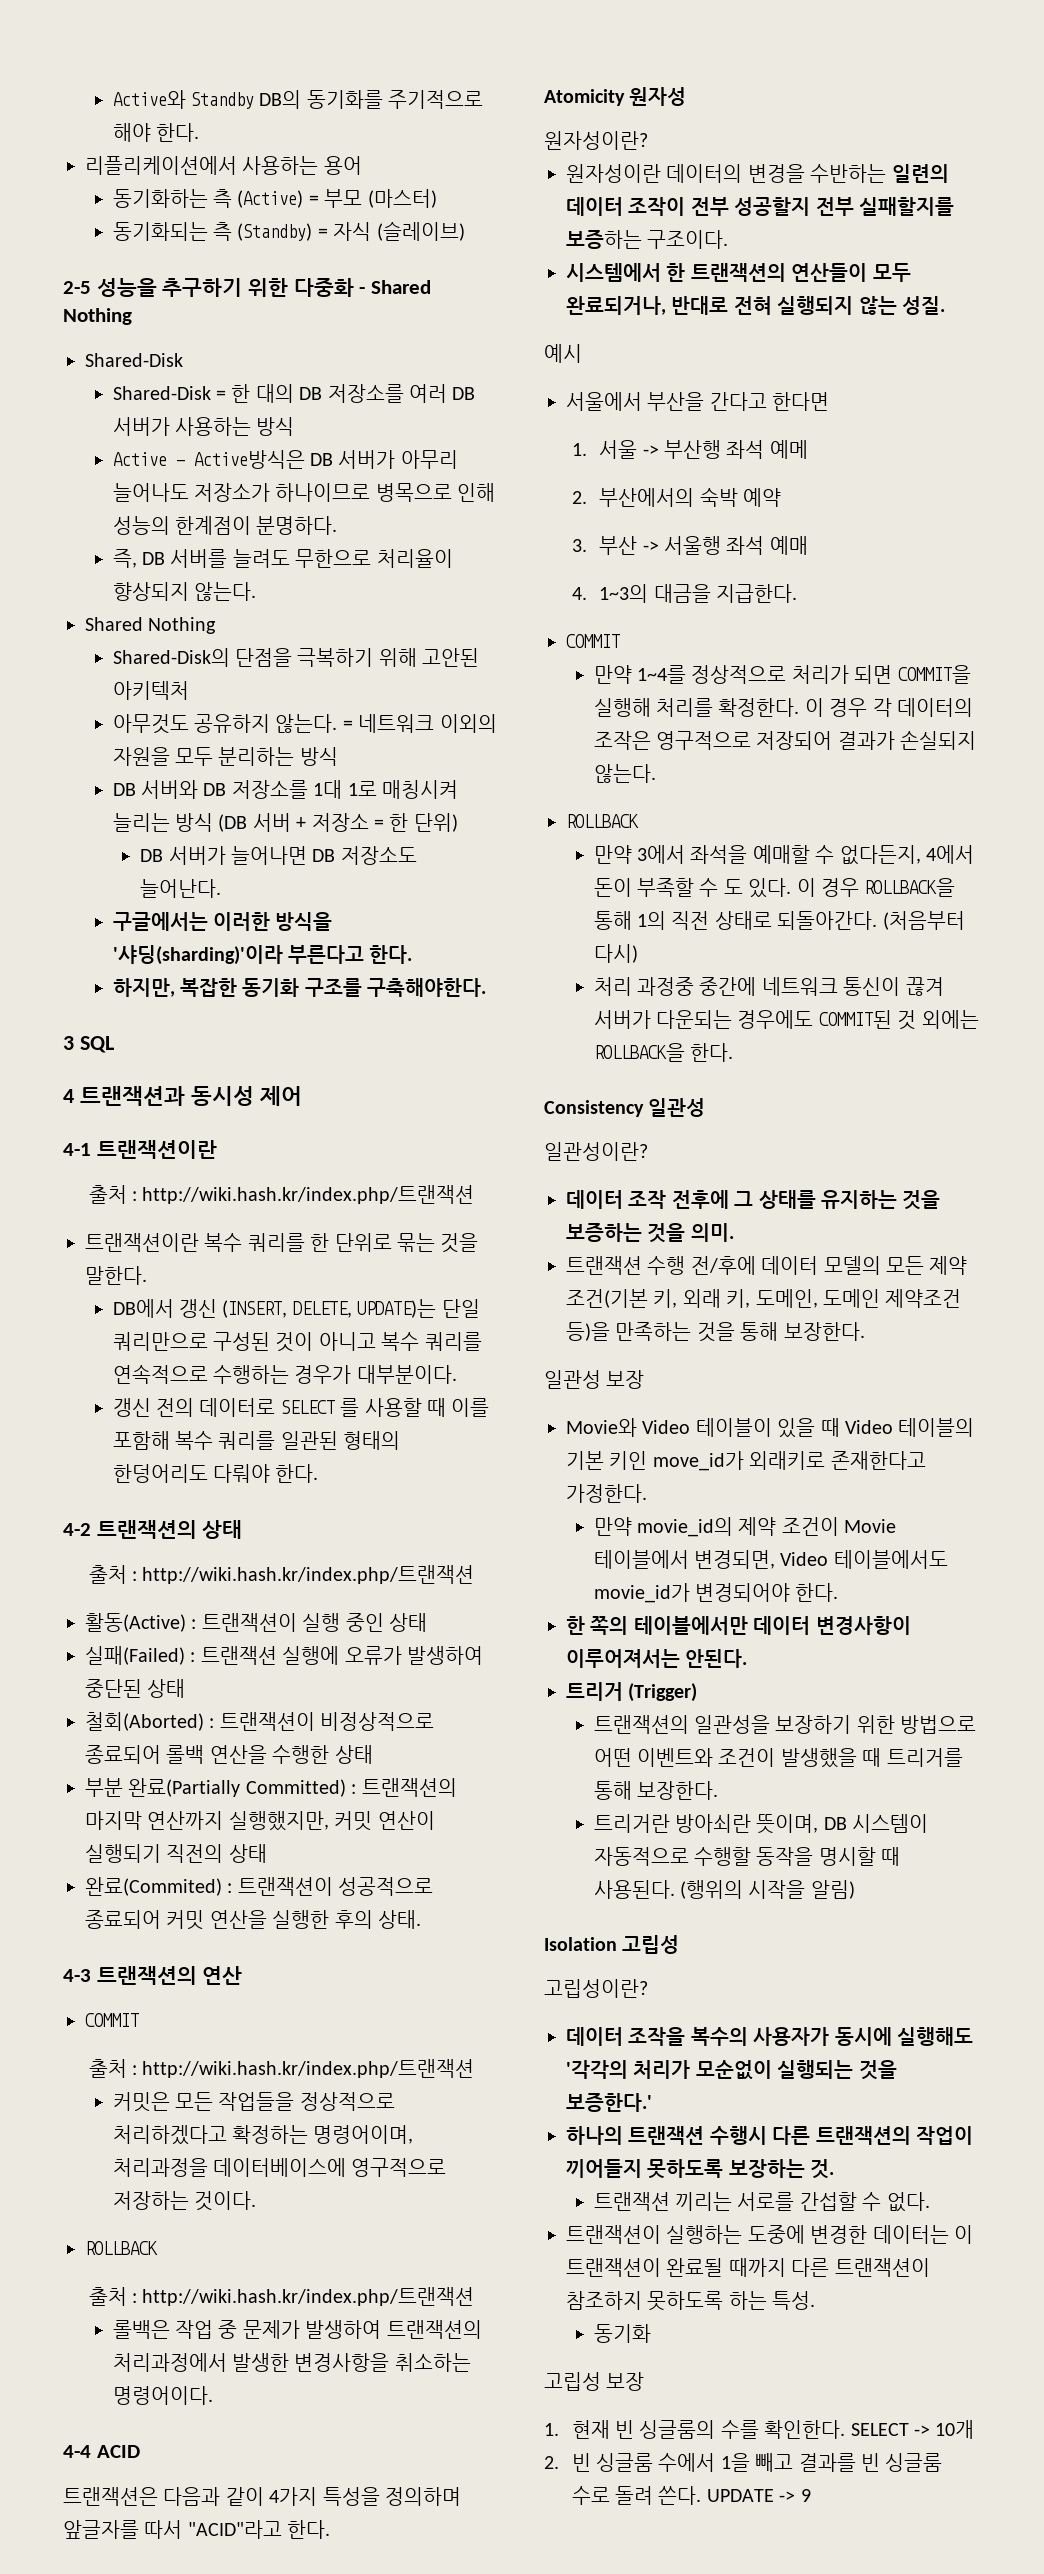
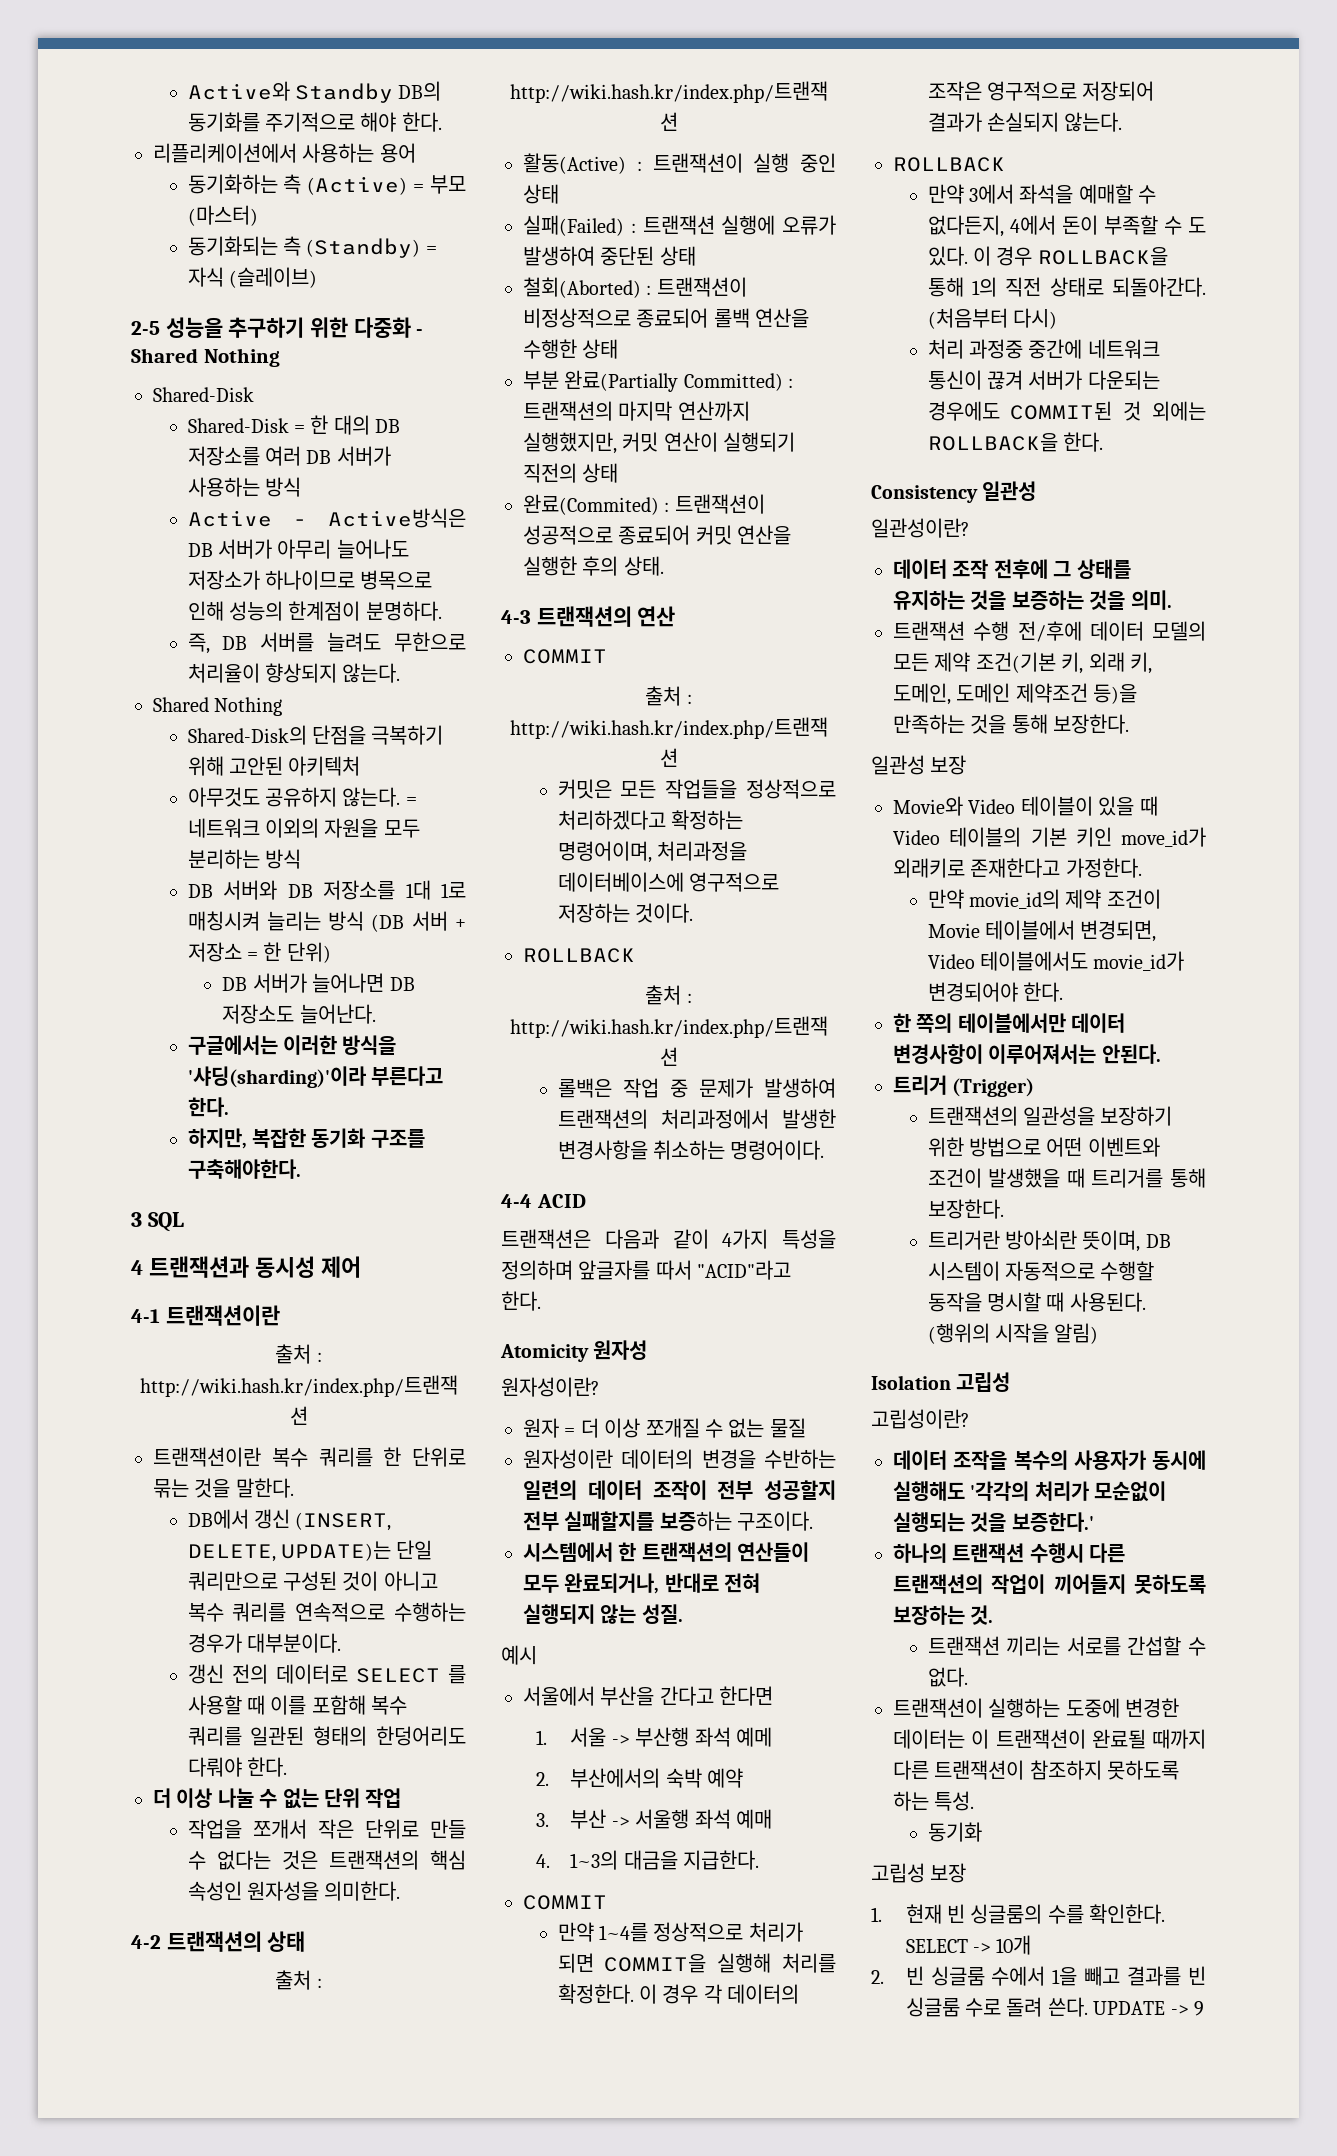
+ 더 이상 나눌 수 없는 단위 작업
+ 작업을 쪼개서 작은 단위로 만들 수 없다는 것은 트랜잭션의 핵심 속성인 원자성을 의미한다.
+ 원자 = 더 이상 쪼개질 수 없는 물질

